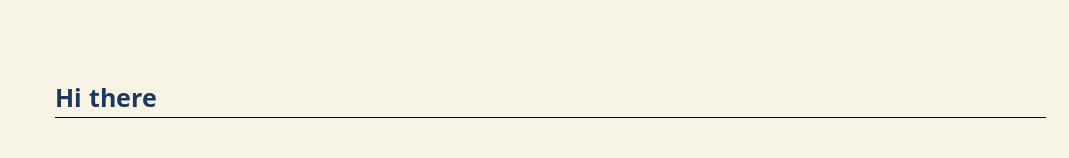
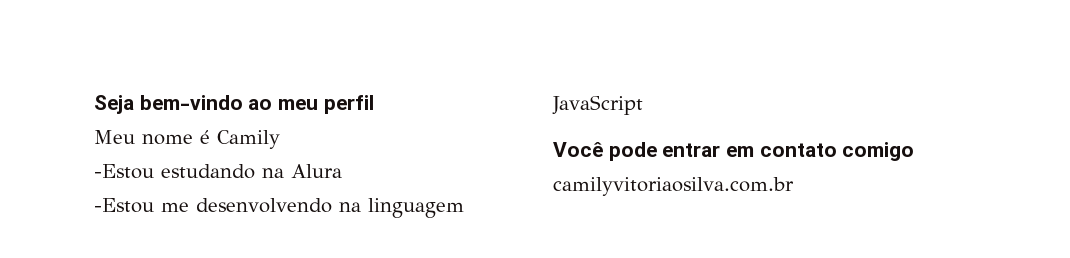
- Hi there
+ Seja bem-vindo ao meu perfil
+ Meu nome é Camily
+ -Estou estudando na Alura
+ -Estou me desenvolvendo na linguagem JavaScript
+ Você pode entrar em contato comigo
+ camilyvitoriaosilva.com.br

